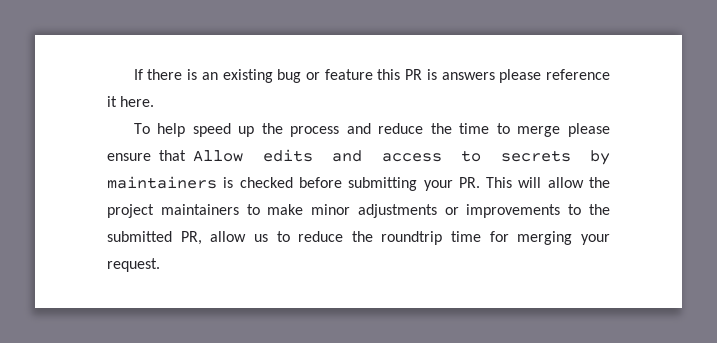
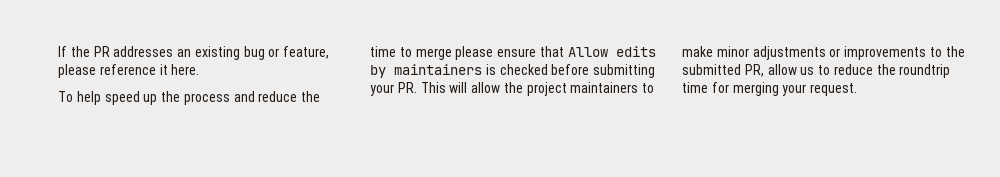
- If there is an existing bug or feature this PR is answers please reference it here.
+ If the PR addresses an existing bug or feature, please reference it here.
- To help speed up the process and reduce the time to merge please ensure that Allow edits and access to secrets by maintainers is checked before submitting your PR. This will allow the project maintainers to make minor adjustments or improvements to the submitted PR, allow us to reduce the roundtrip time for merging your request.
+ To help speed up the process and reduce the time to merge please ensure that Allow edits by maintainers is checked before submitting your PR. This will allow the project maintainers to make minor adjustments or improvements to the submitted PR, allow us to reduce the roundtrip time for merging your request.

